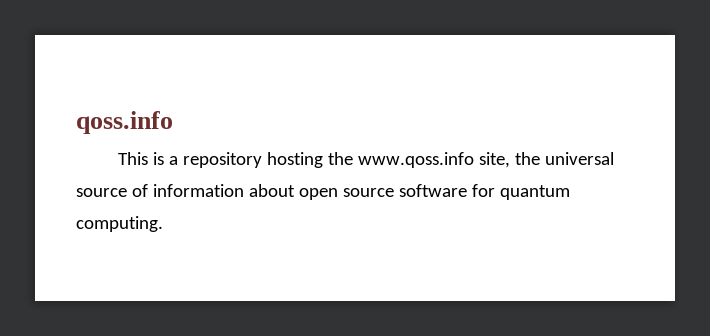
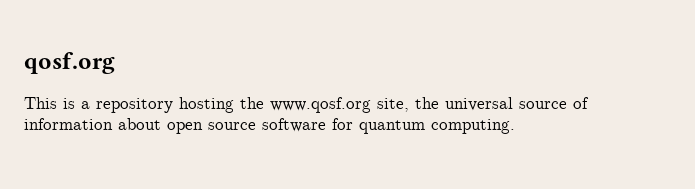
- qoss.info
+ qosf.org
- This is a repository hosting the www.qoss.info site, the universal source of information about open source software for quantum computing.
+ This is a repository hosting the www.qosf.org site, the universal source of information about open source software for quantum computing.

